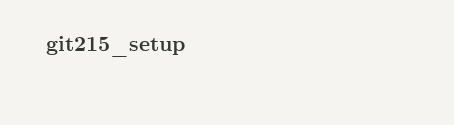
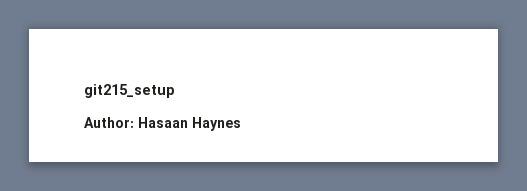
+ Author: Hasaan Haynes

